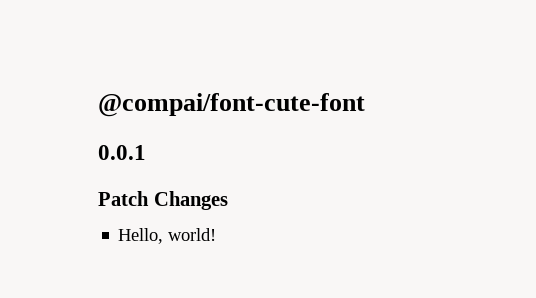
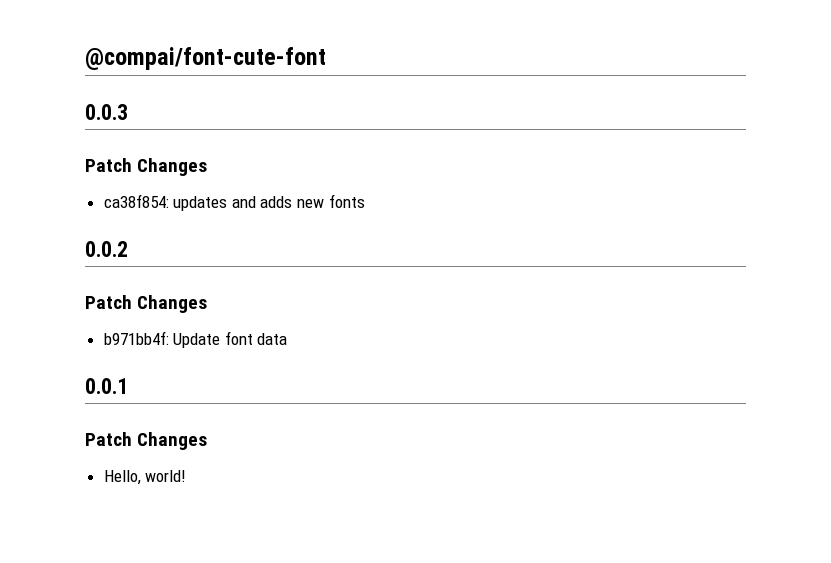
+ 0.0.3
+ Patch Changes
+ ca38f854: updates and adds new fonts
+ 0.0.2
+ Patch Changes
+ b971bb4f: Update font data

